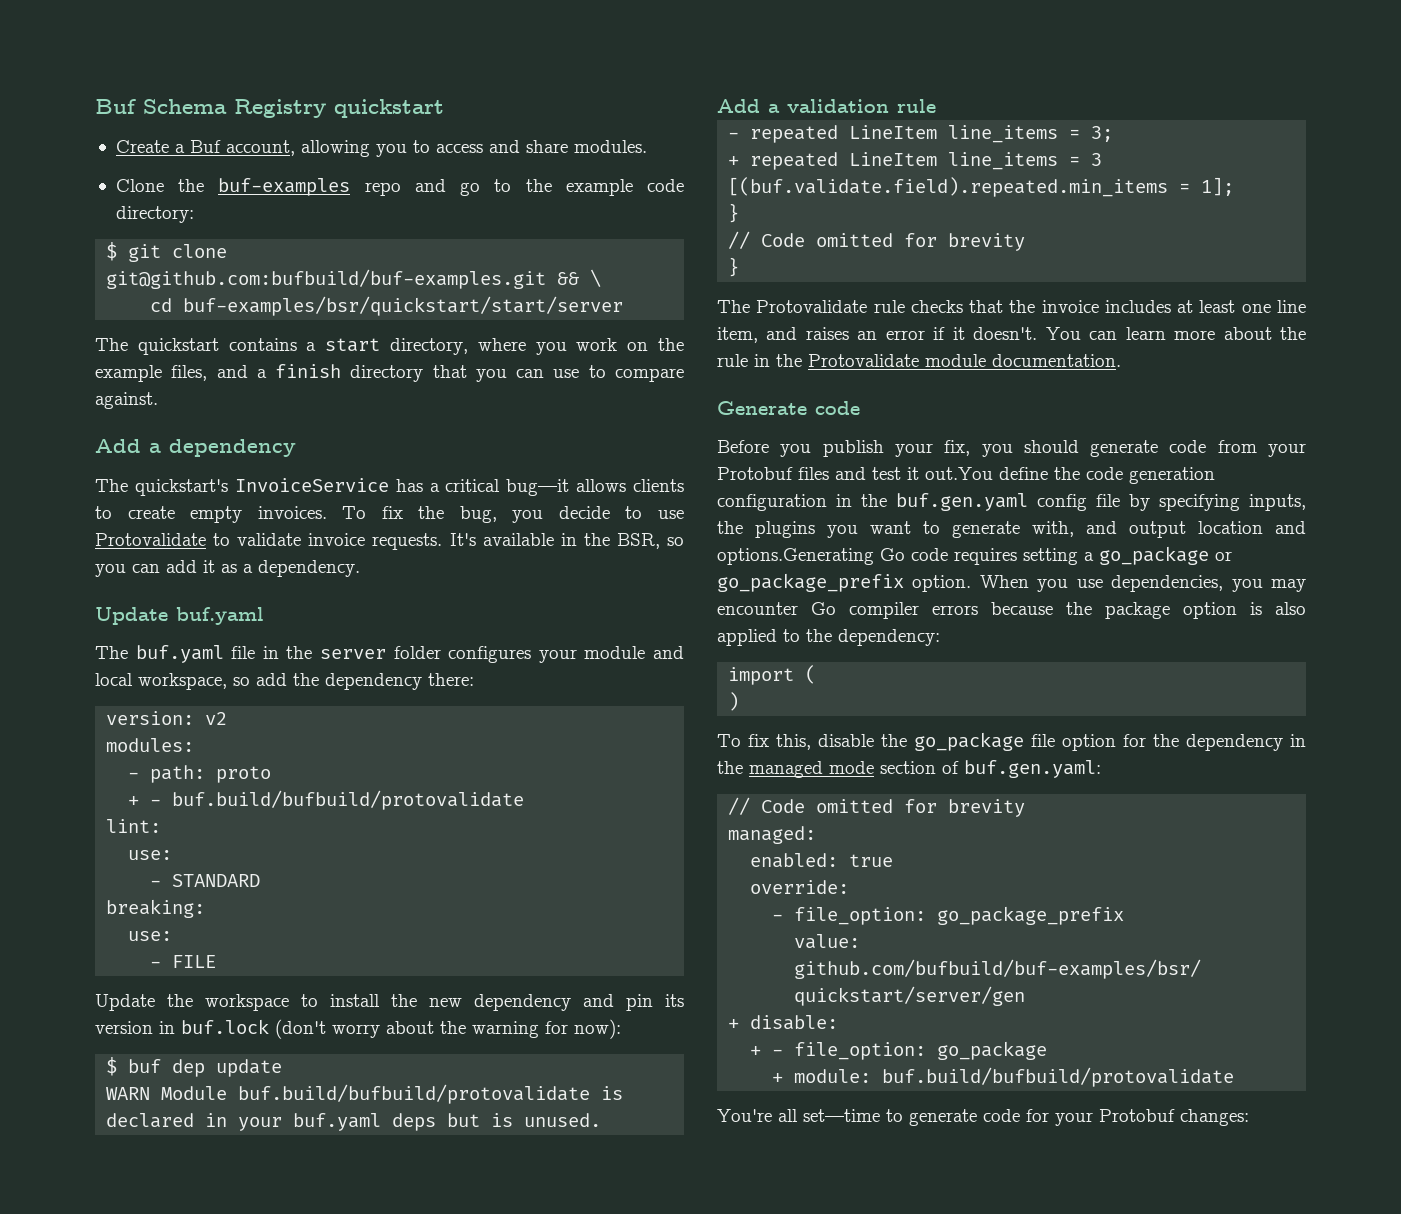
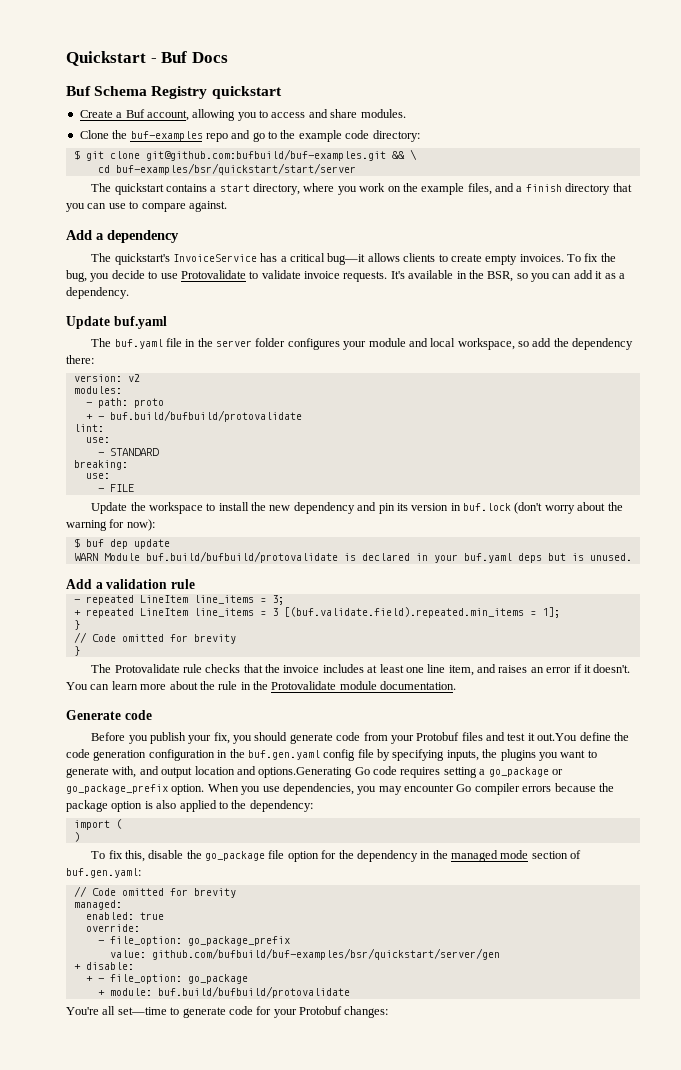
+ Quickstart - Buf Docs

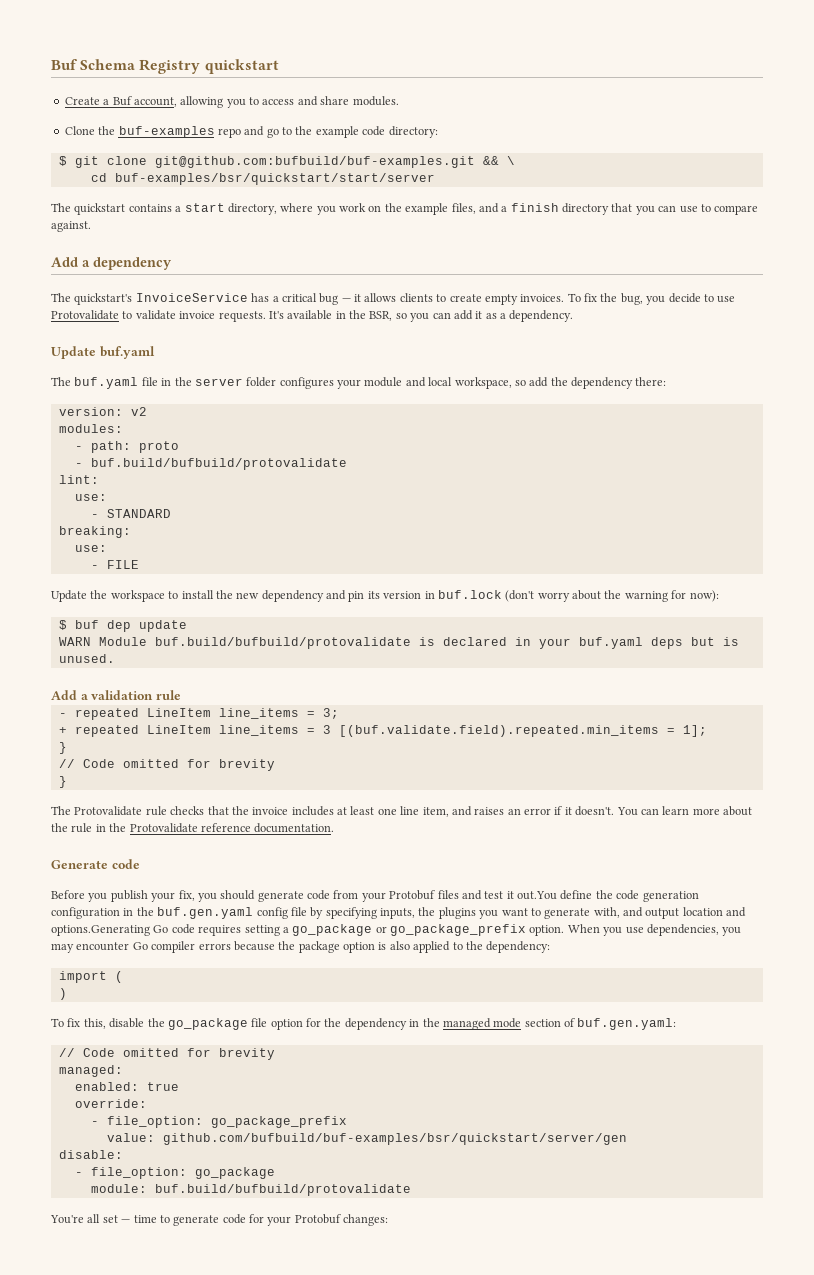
- Quickstart - Buf Docs
- The quickstart's InvoiceService has a critical bug—it allows clients to create empty invoices.
+ The quickstart's InvoiceService has a critical bug — it allows clients to create empty invoices.
- + - buf.build/bufbuild/protovalidate
+ - buf.build/bufbuild/protovalidate
- You can learn more about the rule in the Protovalidate module documentation.
+ You can learn more about the rule in the Protovalidate reference documentation.
- + disable:
+ disable:
- + - file_option: go_package
+ - file_option: go_package
- + module: buf.build/bufbuild/protovalidate
+ module: buf.build/bufbuild/protovalidate
- You're all set—time to generate code for your Protobuf changes:
+ You're all set — time to generate code for your Protobuf changes:

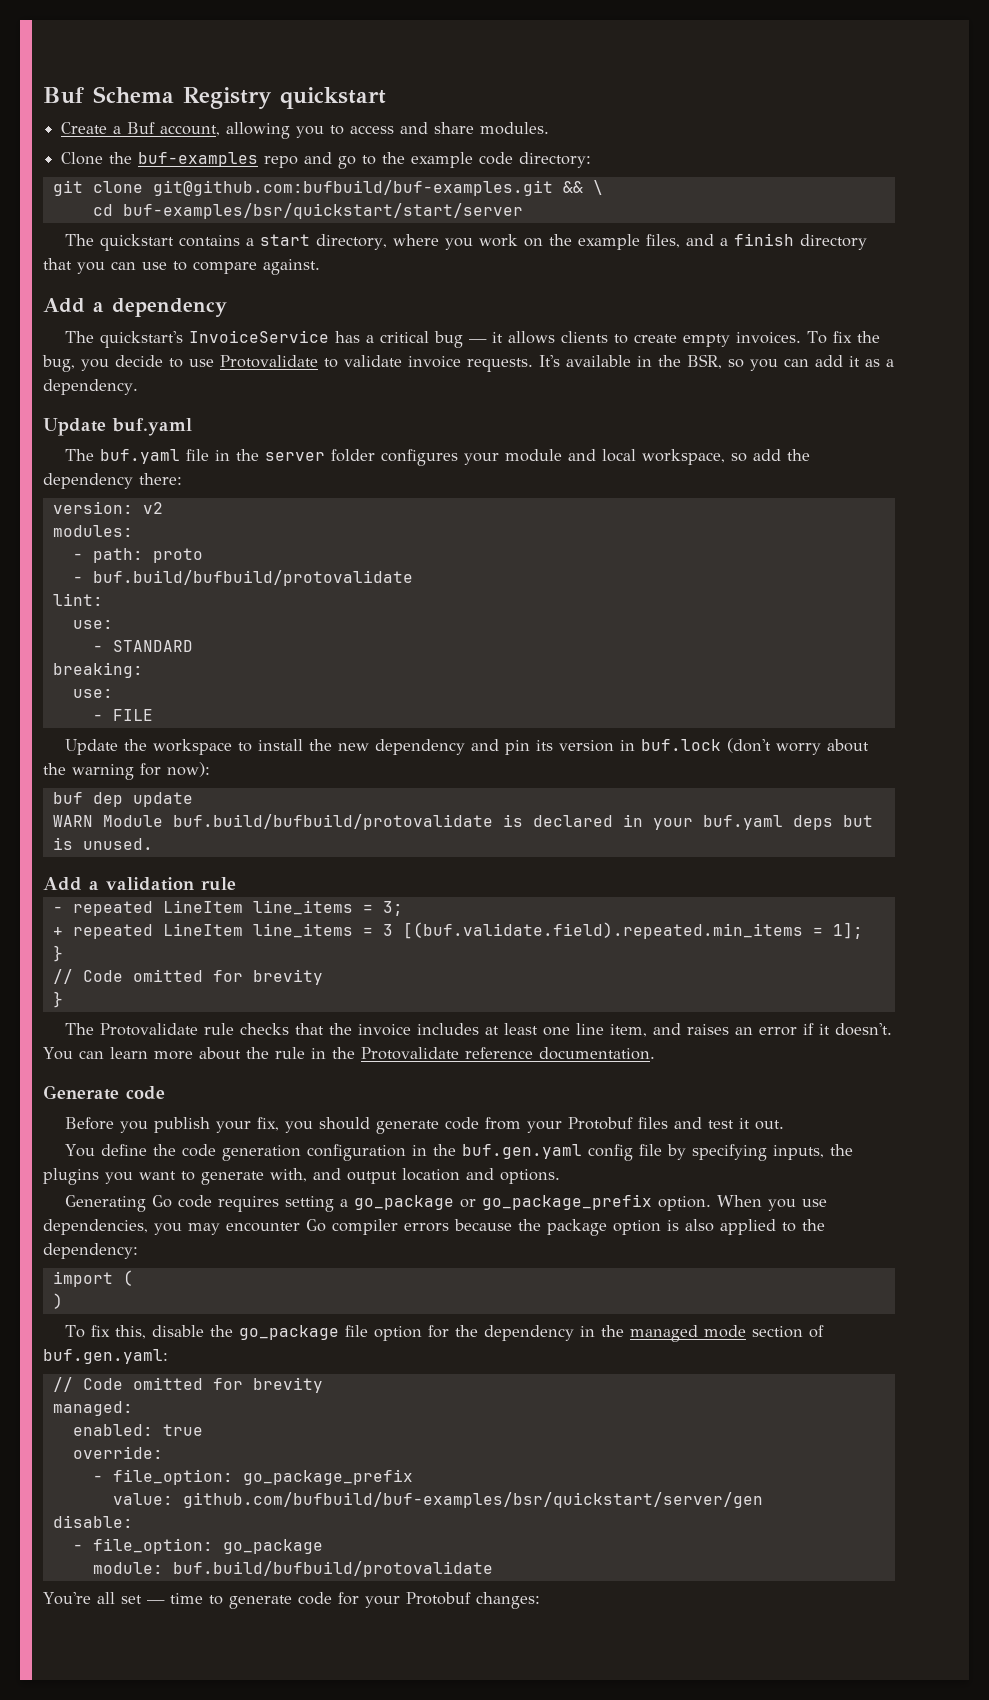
- $ git clone git@github.com:bufbuild/buf-examples.git && \
+ git clone git@github.com:bufbuild/buf-examples.git && \
- $ buf dep update
+ buf dep update
- Before you publish your fix, you should generate code from your Protobuf files and test it out.You define the code generation configuration in the buf.gen.yaml config file by specifying inputs, the plugins you want to generate with, and output location and options.Generating Go code requires setting a go_package or go_package_prefix option.
+ Before you publish your fix, you should generate code from your Protobuf files and test it out.
+ You define the code generation configuration in the buf.gen.yaml config file by specifying inputs, the plugins you want to generate with, and output location and options.
+ Generating Go code requires setting a go_package or go_package_prefix option.

